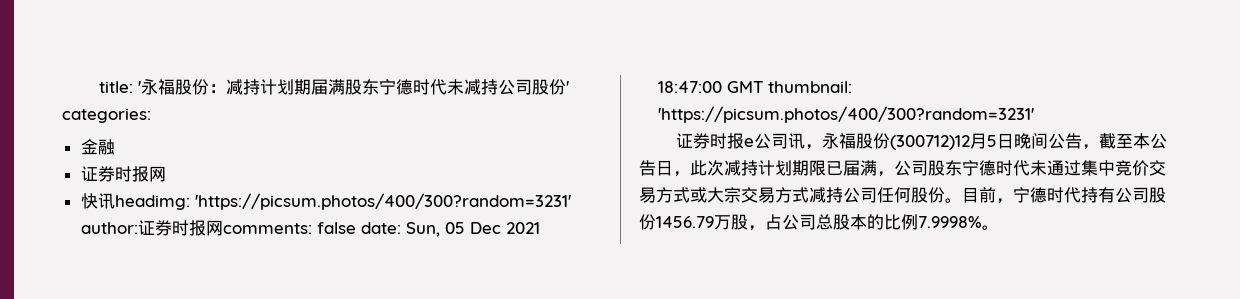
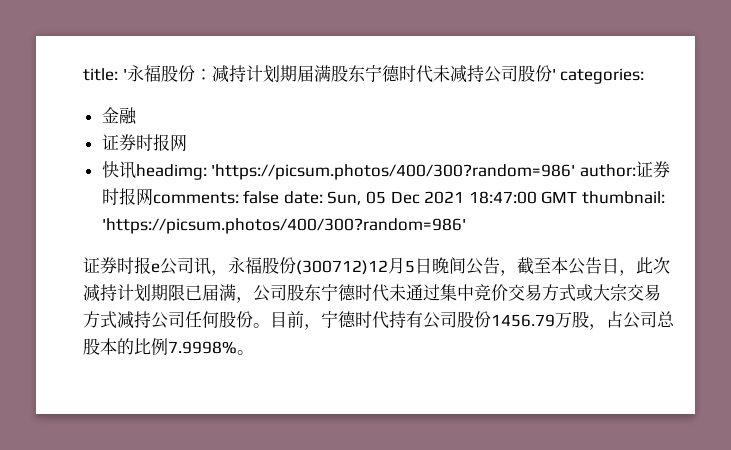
- 快讯headimg: 'https://picsum.photos/400/300?random=3231' author:证券时报网comments: false date: Sun, 05 Dec 2021 18:47:00 GMT thumbnail: 'https://picsum.photos/400/300?random=3231'
+ 快讯headimg: 'https://picsum.photos/400/300?random=986' author:证券时报网comments: false date: Sun, 05 Dec 2021 18:47:00 GMT thumbnail: 'https://picsum.photos/400/300?random=986'

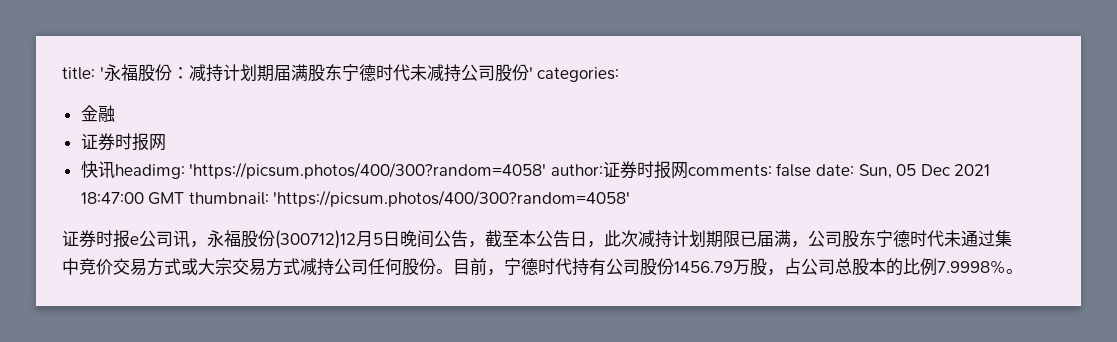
- 快讯headimg: 'https://picsum.photos/400/300?random=986' author:证券时报网comments: false date: Sun, 05 Dec 2021 18:47:00 GMT thumbnail: 'https://picsum.photos/400/300?random=986'
+ 快讯headimg: 'https://picsum.photos/400/300?random=4058' author:证券时报网comments: false date: Sun, 05 Dec 2021 18:47:00 GMT thumbnail: 'https://picsum.photos/400/300?random=4058'

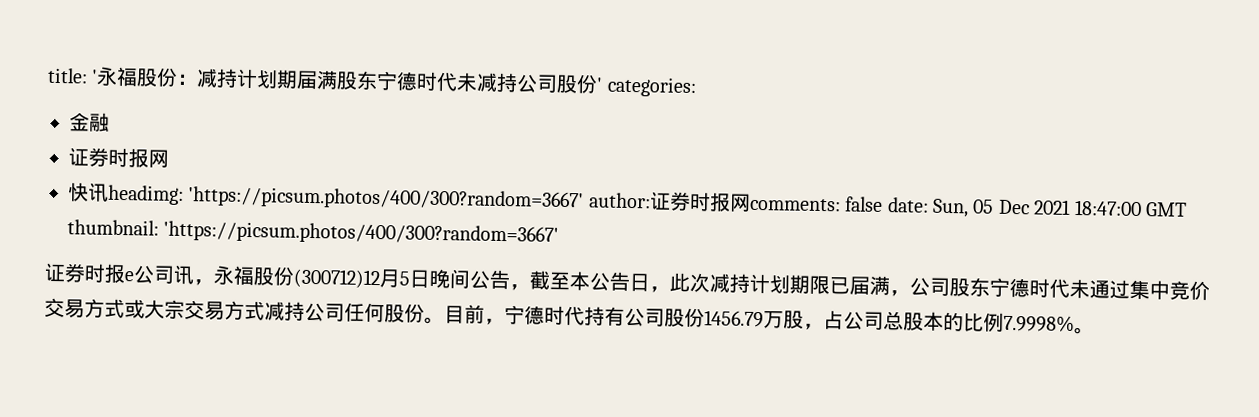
- 快讯headimg: 'https://picsum.photos/400/300?random=4058' author:证券时报网comments: false date: Sun, 05 Dec 2021 18:47:00 GMT thumbnail: 'https://picsum.photos/400/300?random=4058'
+ 快讯headimg: 'https://picsum.photos/400/300?random=3667' author:证券时报网comments: false date: Sun, 05 Dec 2021 18:47:00 GMT thumbnail: 'https://picsum.photos/400/300?random=3667'

